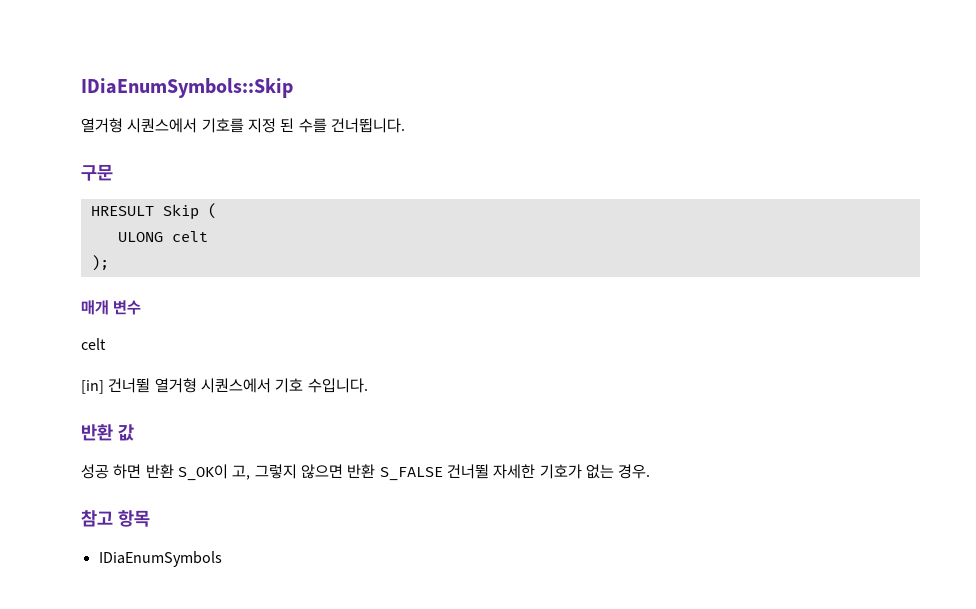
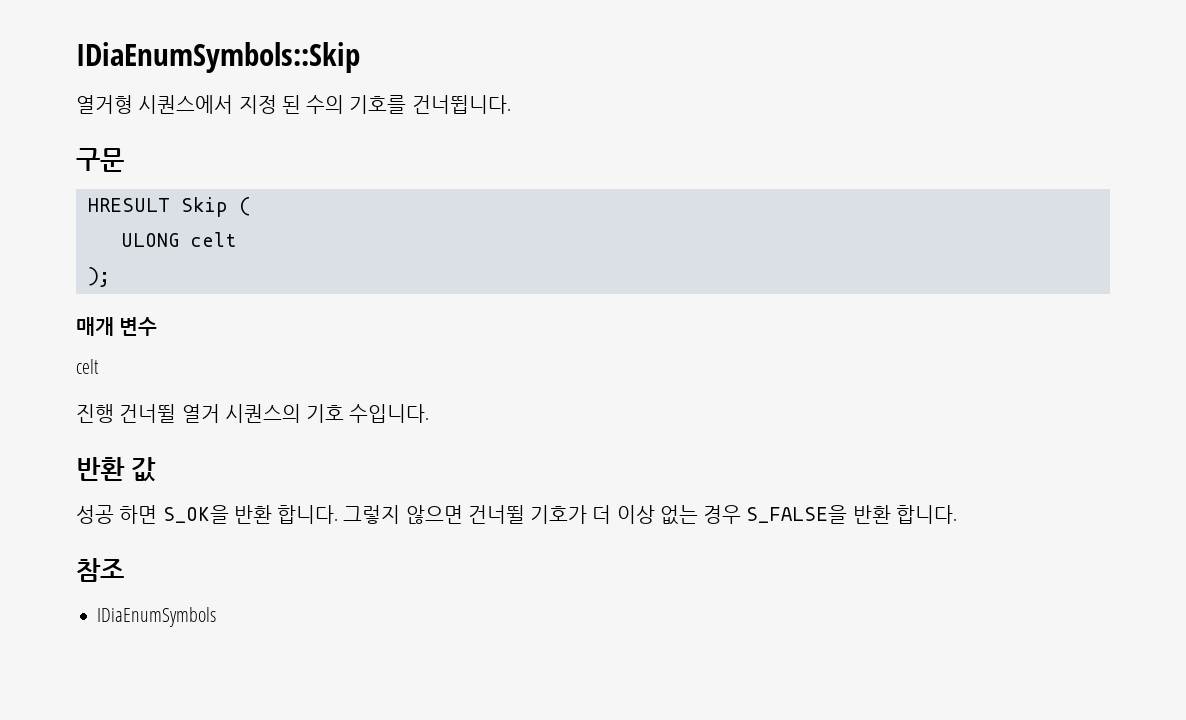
- 열거형 시퀀스에서 기호를 지정 된 수를 건너뜁니다.
+ 열거형 시퀀스에서 지정 된 수의 기호를 건너뜁니다.
- [in] 건너뛸 열거형 시퀀스에서 기호 수입니다.
+ 진행 건너뛸 열거 시퀀스의 기호 수입니다.
- 성공 하면 반환 S_OK이 고, 그렇지 않으면 반환 S_FALSE 건너뛸 자세한 기호가 없는 경우.
- 참고 항목
+ 성공 하면 S_OK을 반환 합니다. 그렇지 않으면 건너뛸 기호가 더 이상 없는 경우 S_FALSE을 반환 합니다.
+ 참조

